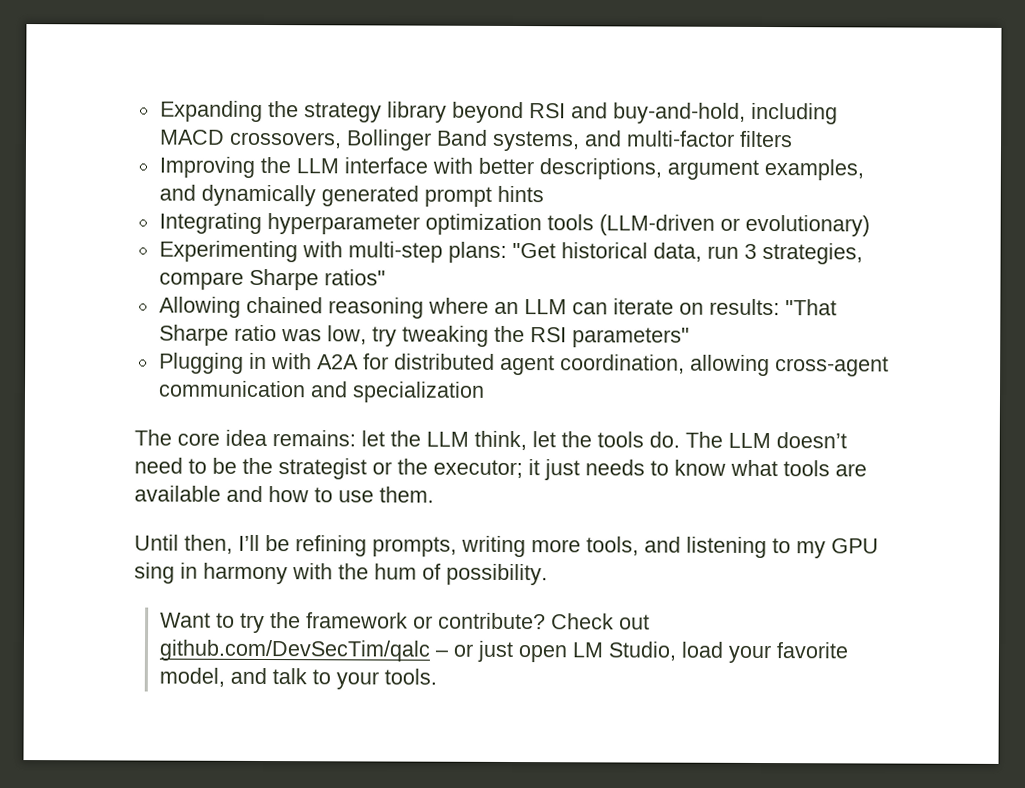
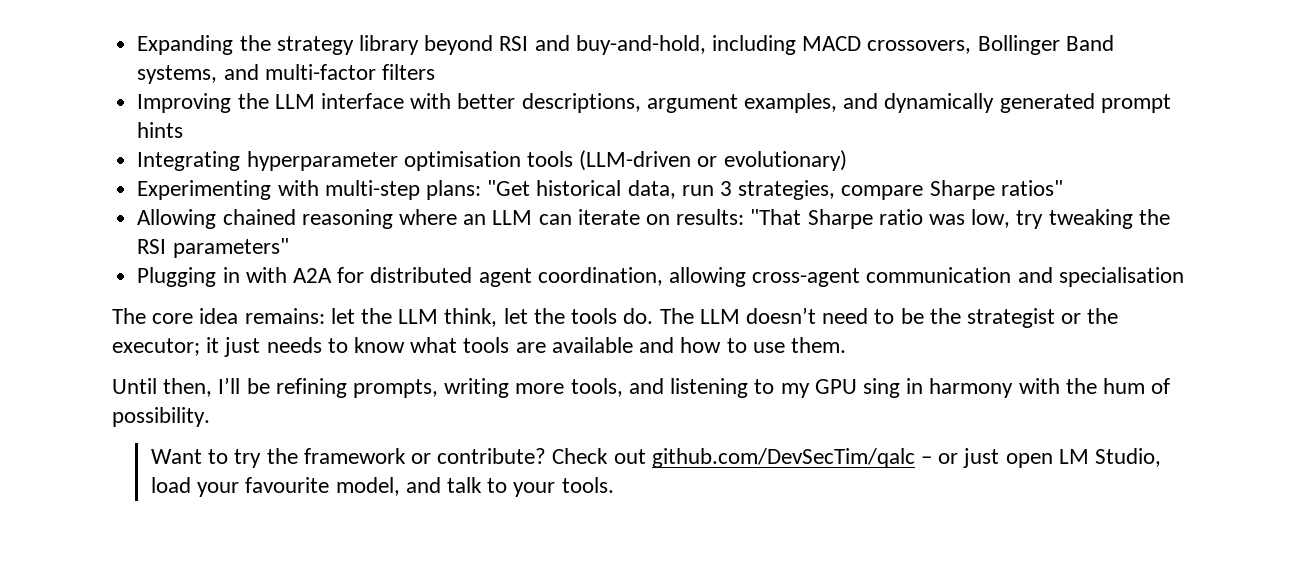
- Integrating hyperparameter optimization tools (LLM-driven or evolutionary)
+ Integrating hyperparameter optimisation tools (LLM-driven or evolutionary)
- Plugging in with A2A for distributed agent coordination, allowing cross-agent communication and specialization
+ Plugging in with A2A for distributed agent coordination, allowing cross-agent communication and specialisation
- Check out github.com/DevSecTim/qalc – or just open LM Studio, load your favorite model, and talk to your tools.
+ Check out github.com/DevSecTim/qalc – or just open LM Studio, load your favourite model, and talk to your tools.

